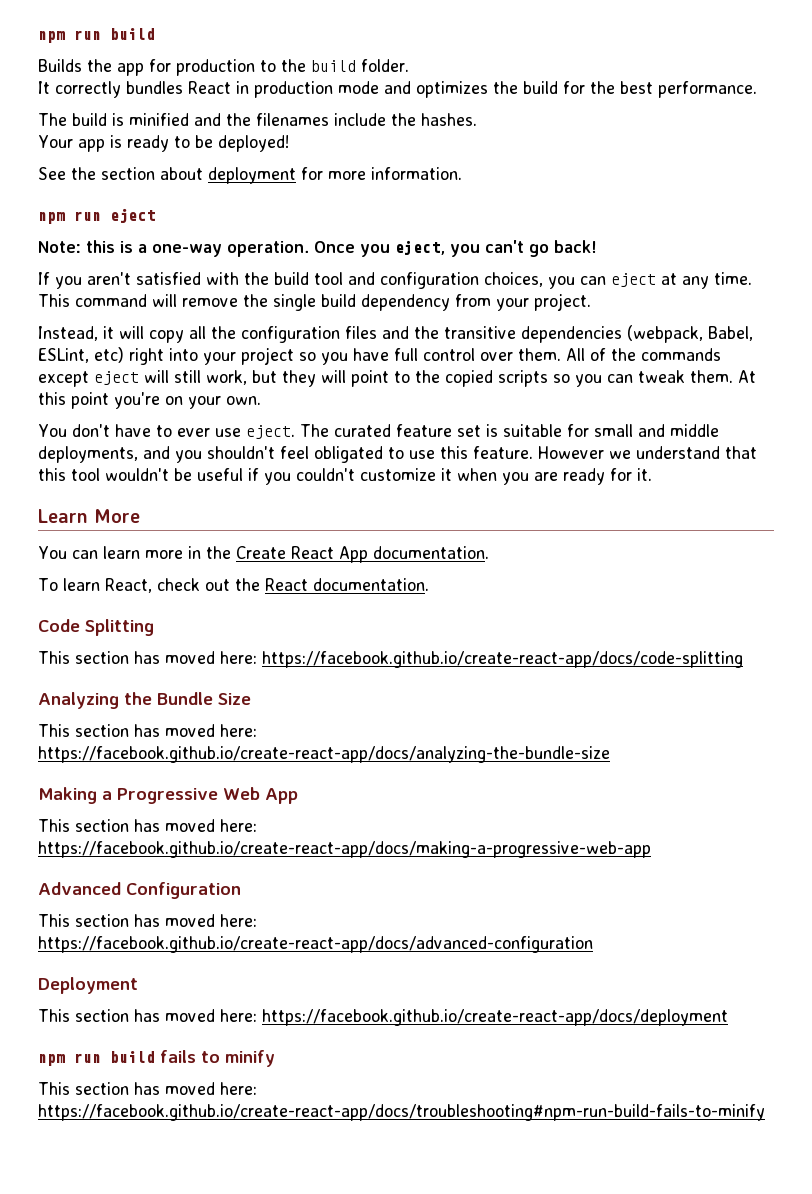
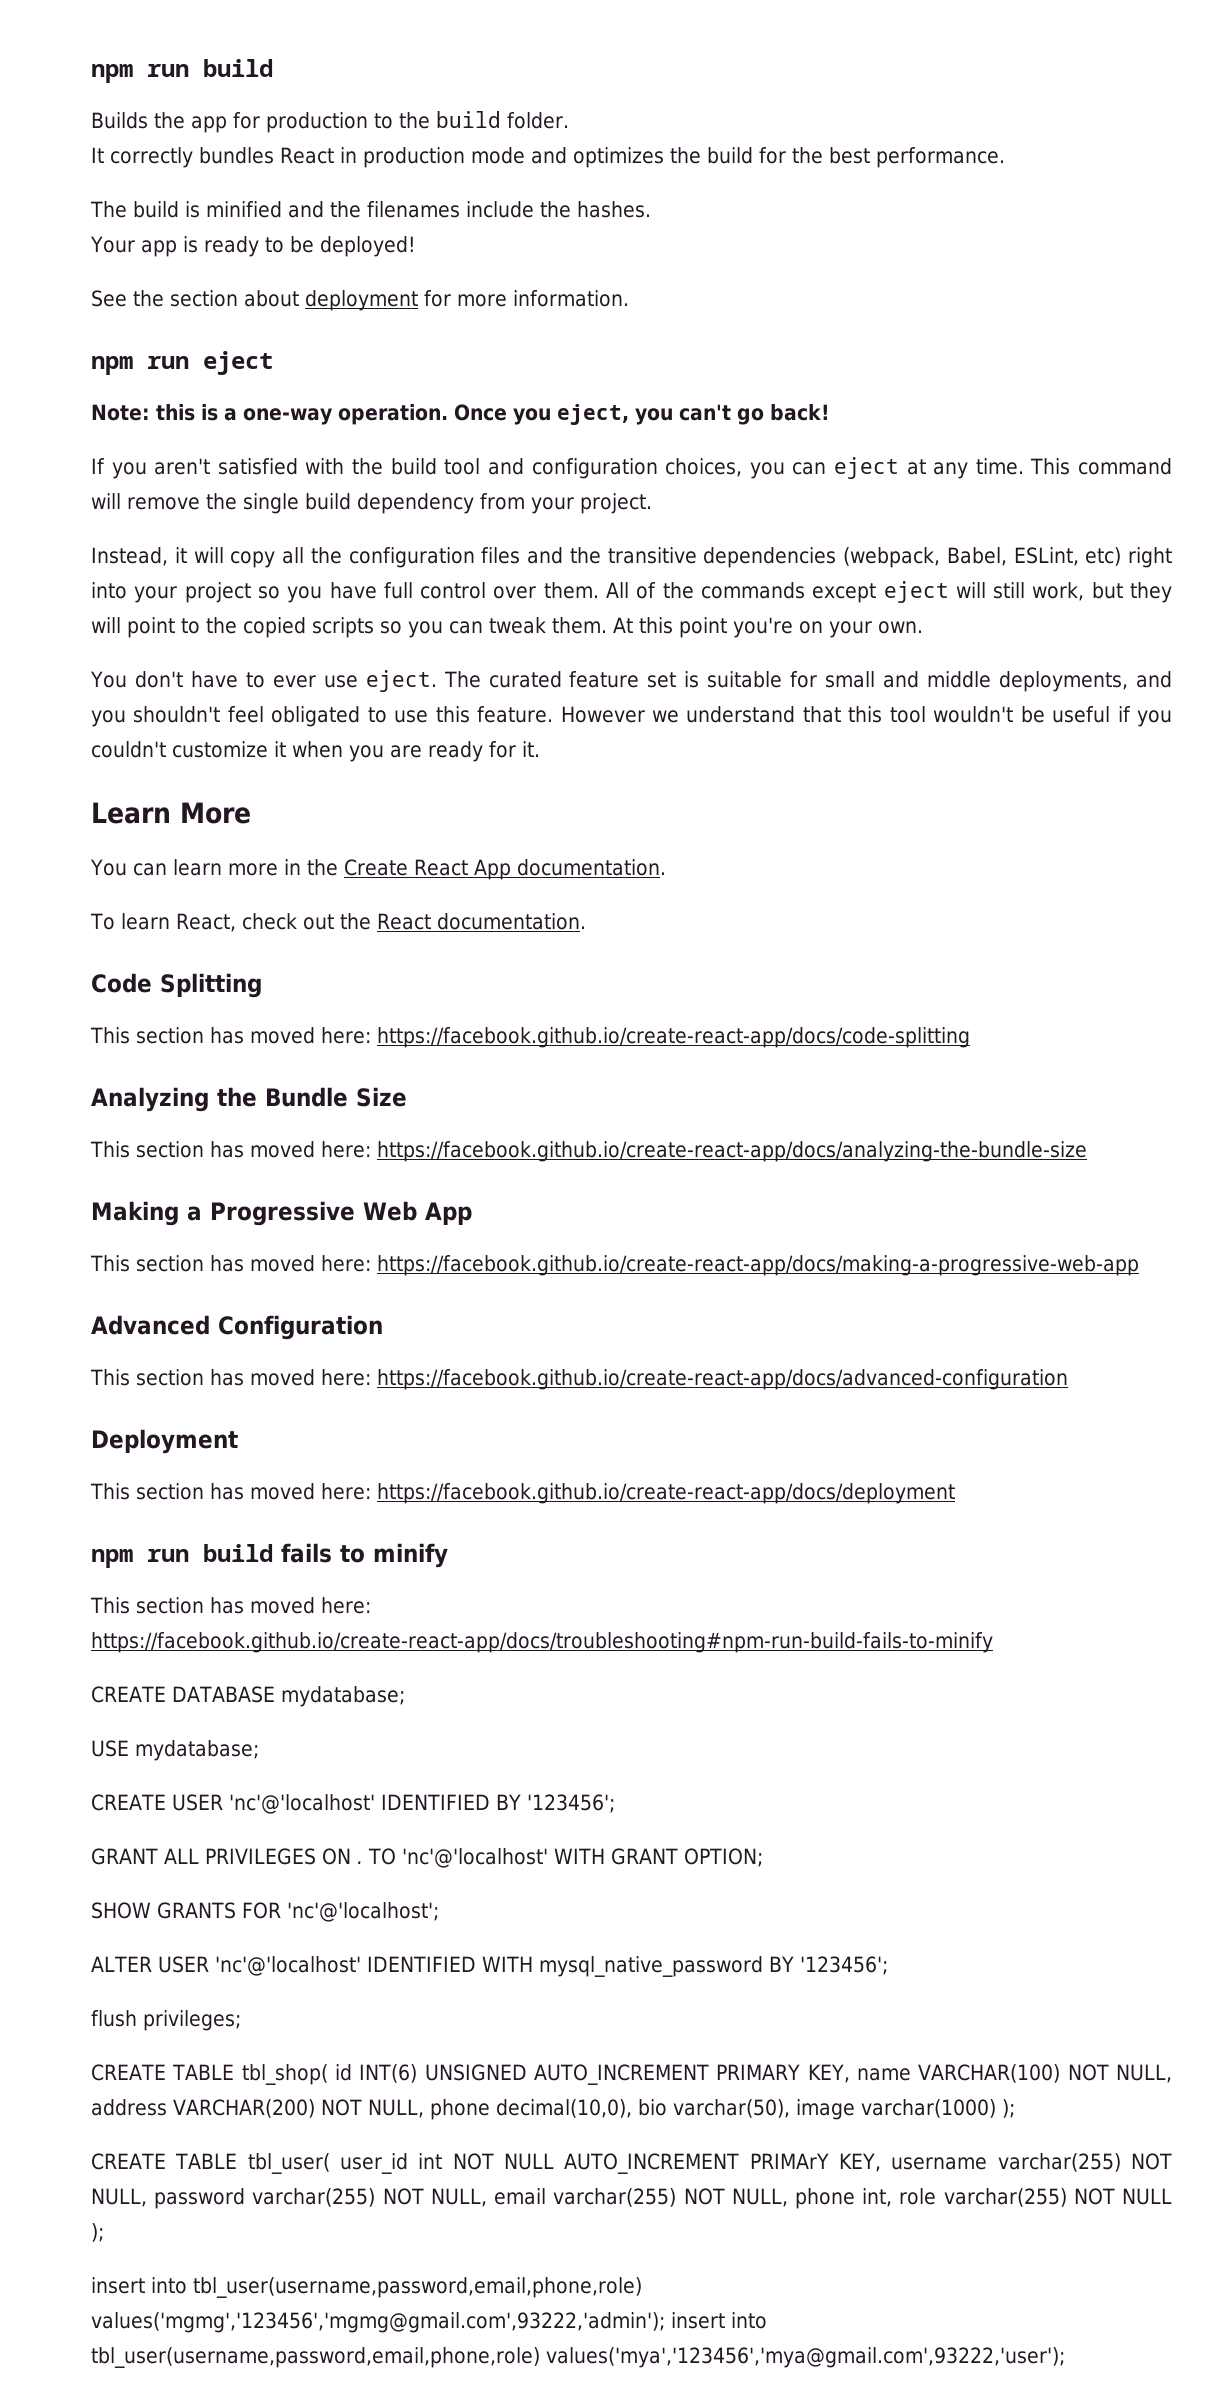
+ CREATE DATABASE mydatabase;
+ USE mydatabase;
+ CREATE USER 'nc'@'localhost' IDENTIFIED BY '123456';
+ GRANT ALL PRIVILEGES ON . TO 'nc'@'localhost' WITH GRANT OPTION;
+ SHOW GRANTS FOR 'nc'@'localhost';
+ ALTER USER 'nc'@'localhost' IDENTIFIED WITH mysql_native_password BY '123456';
+ flush privileges;
+ CREATE TABLE tbl_shop( id INT(6) UNSIGNED AUTO_INCREMENT PRIMARY KEY, name VARCHAR(100) NOT NULL, address VARCHAR(200) NOT NULL, phone decimal(10,0), bio varchar(50), image varchar(1000) );
+ CREATE TABLE tbl_user( user_id int NOT NULL AUTO_INCREMENT PRIMArY KEY, username varchar(255) NOT NULL, password varchar(255) NOT NULL, email varchar(255) NOT NULL, phone int, role varchar(255) NOT NULL );
+ insert into tbl_user(username,password,email,phone,role) values('mgmg','123456','mgmg@gmail.com',93222,'admin'); insert into tbl_user(username,password,email,phone,role) values('mya','123456','mya@gmail.com',93222,'user');

